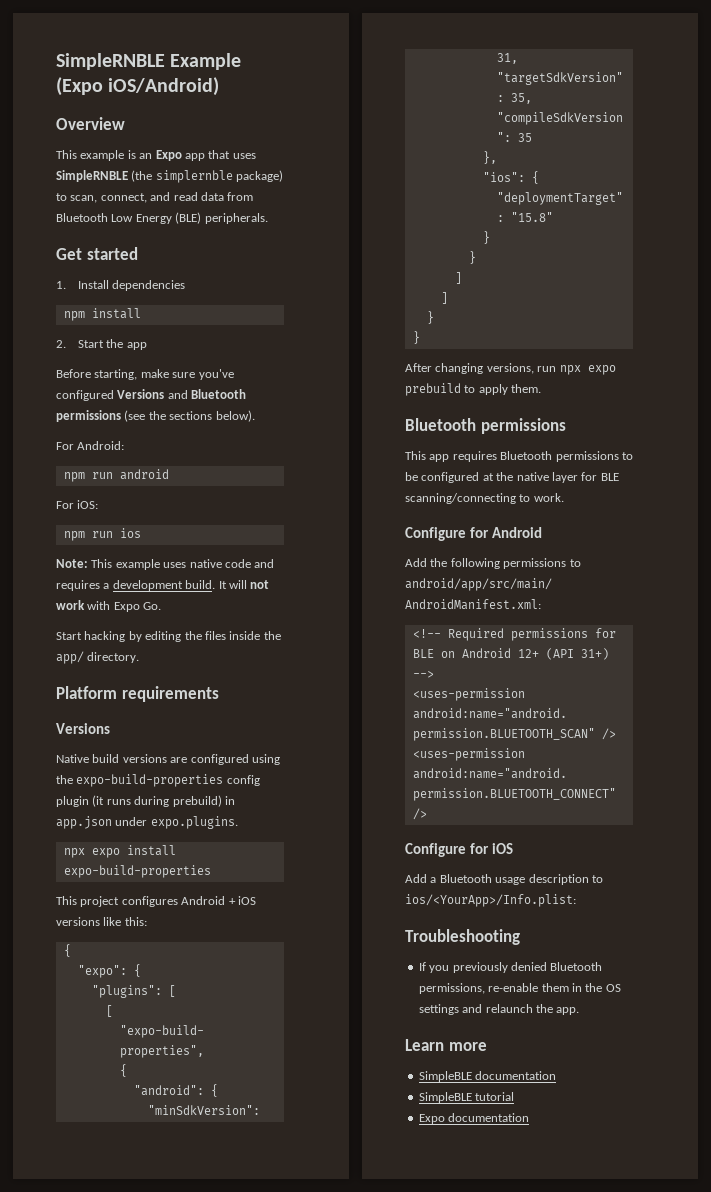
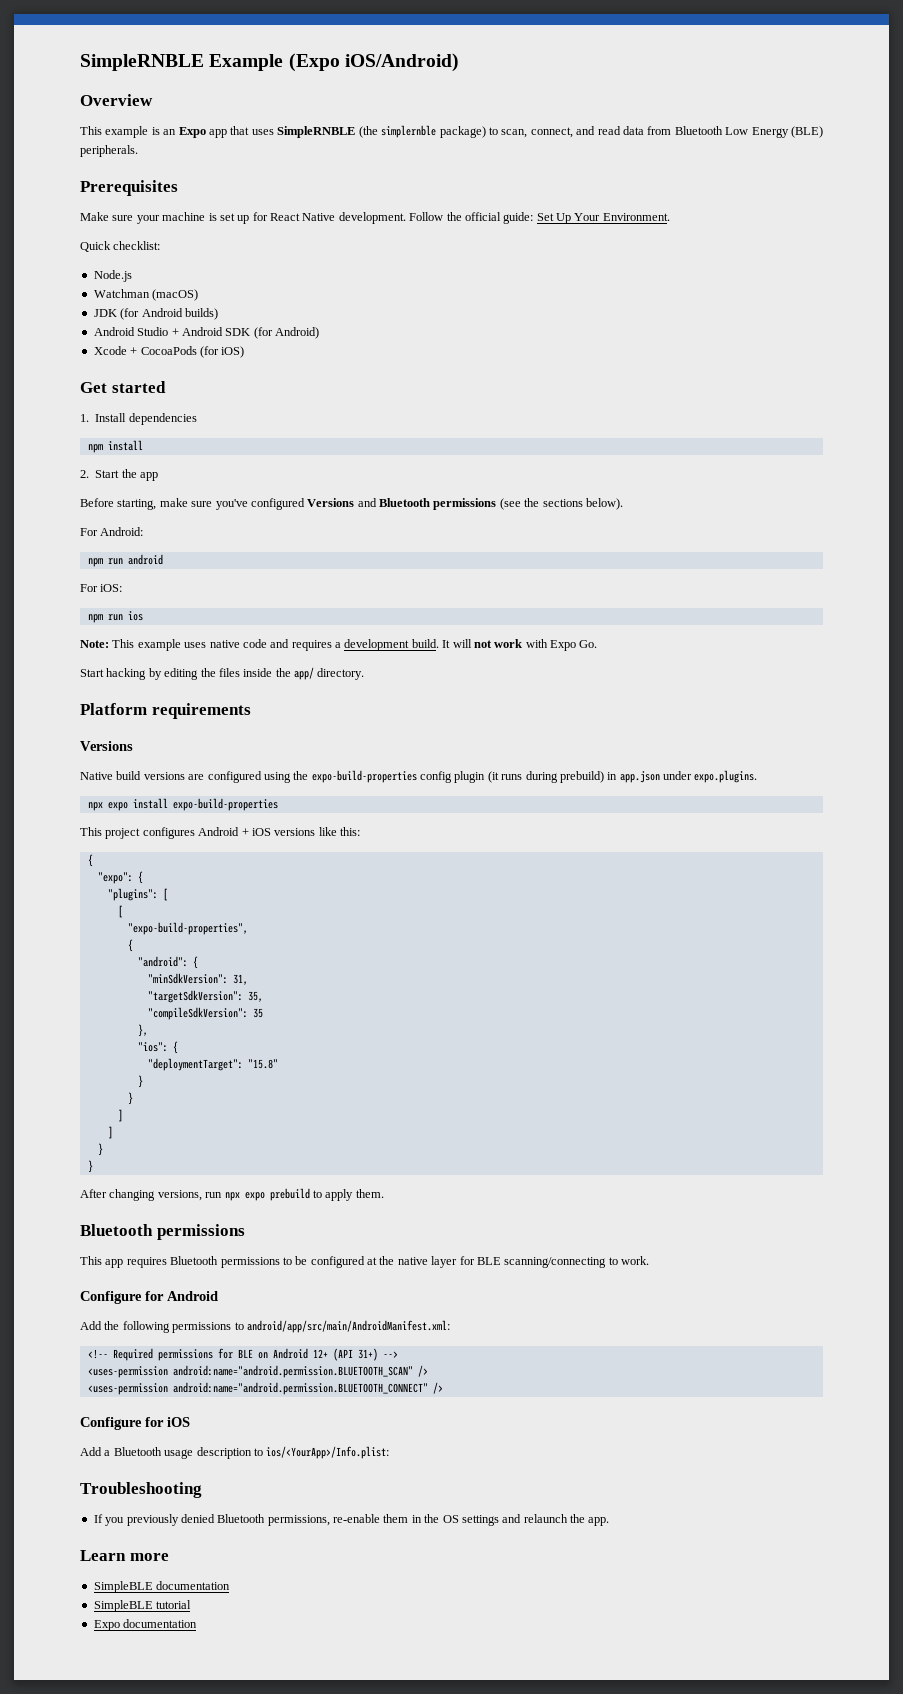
+ Prerequisites
+ Make sure your machine is set up for React Native development. Follow the official guide: Set Up Your Environment.
+ Quick checklist:
+ Node.js
+ Watchman (macOS)
+ JDK (for Android builds)
+ Android Studio + Android SDK (for Android)
+ Xcode + CocoaPods (for iOS)

